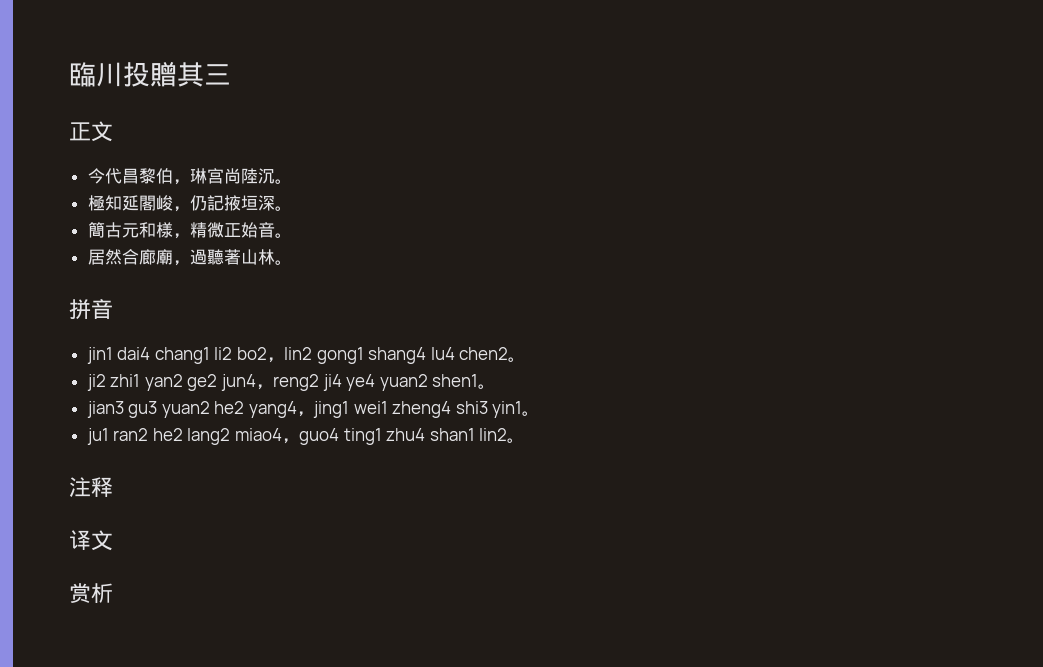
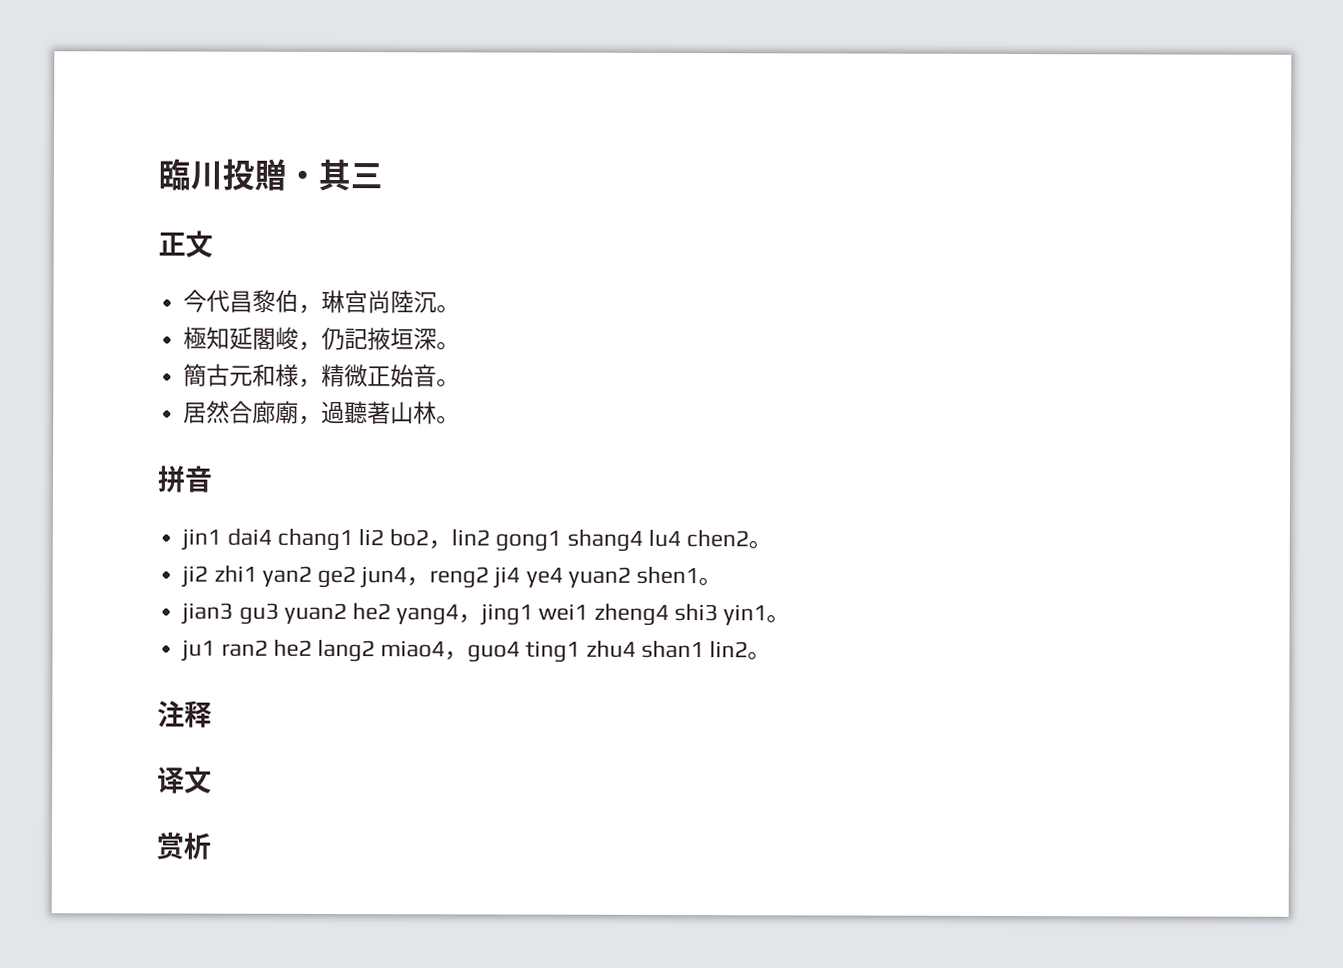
- 臨川投贈其三
+ 臨川投贈・其三

